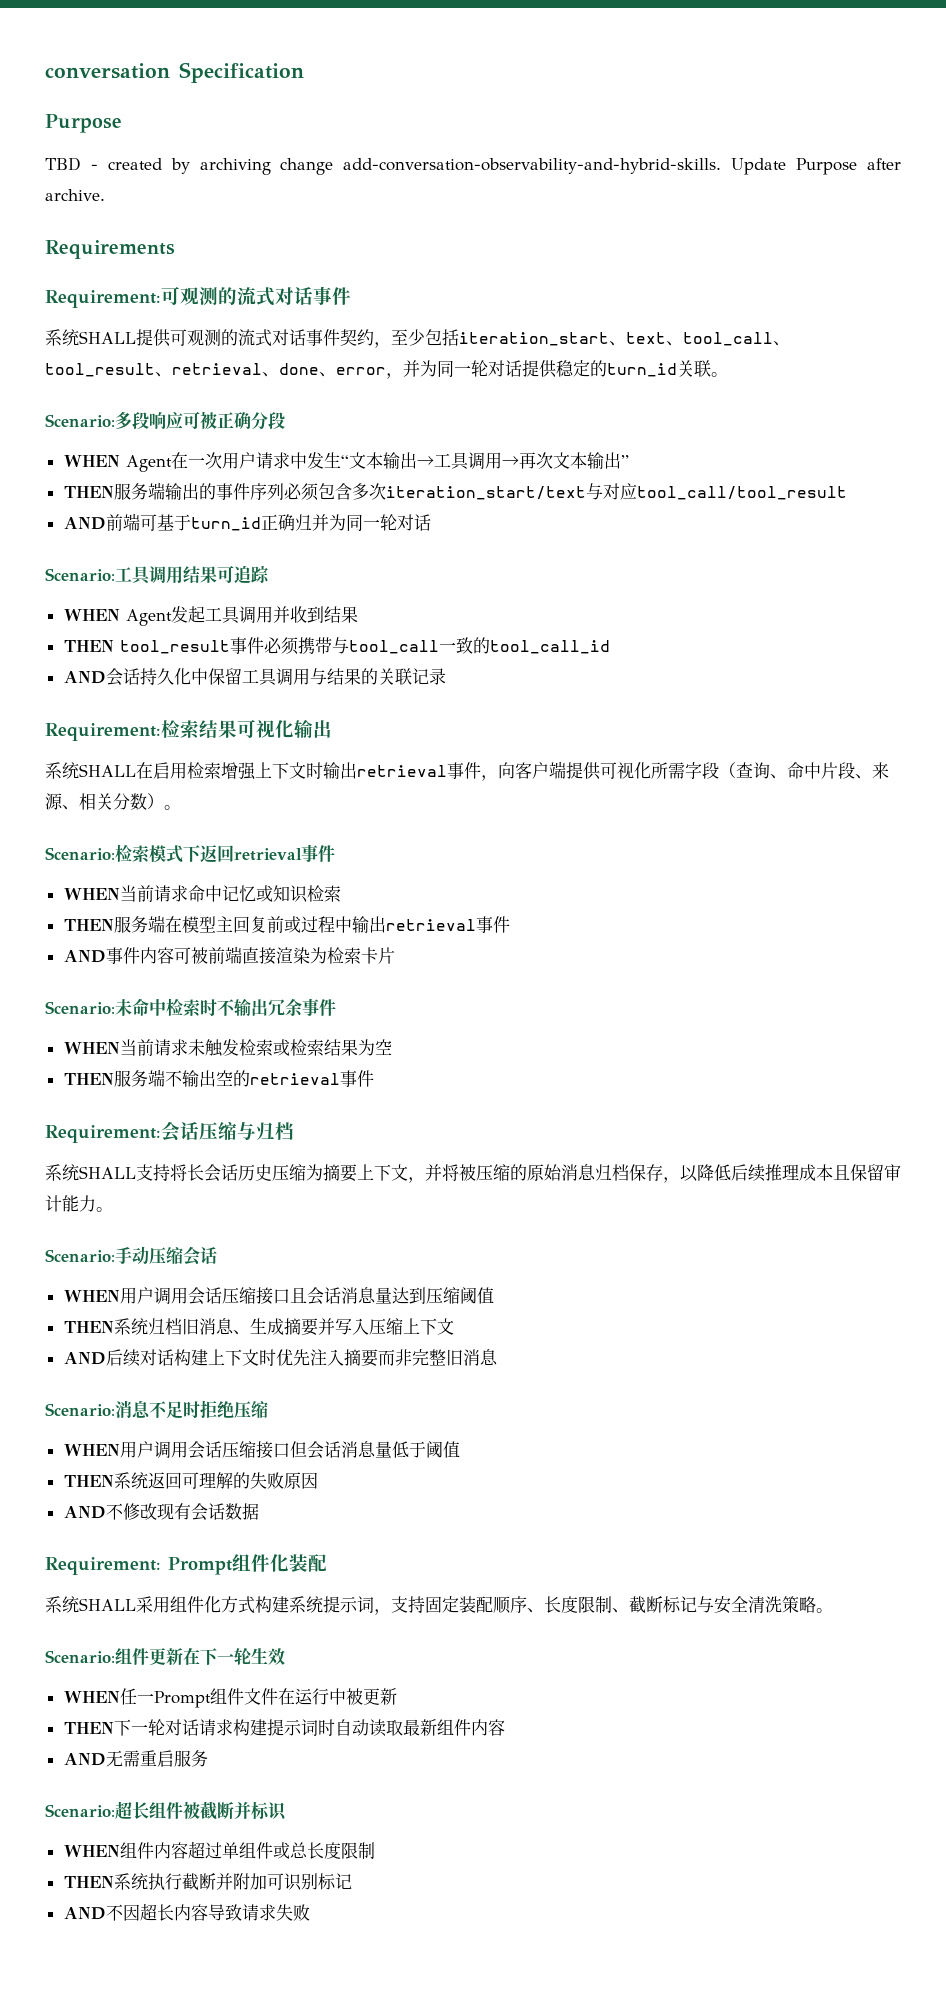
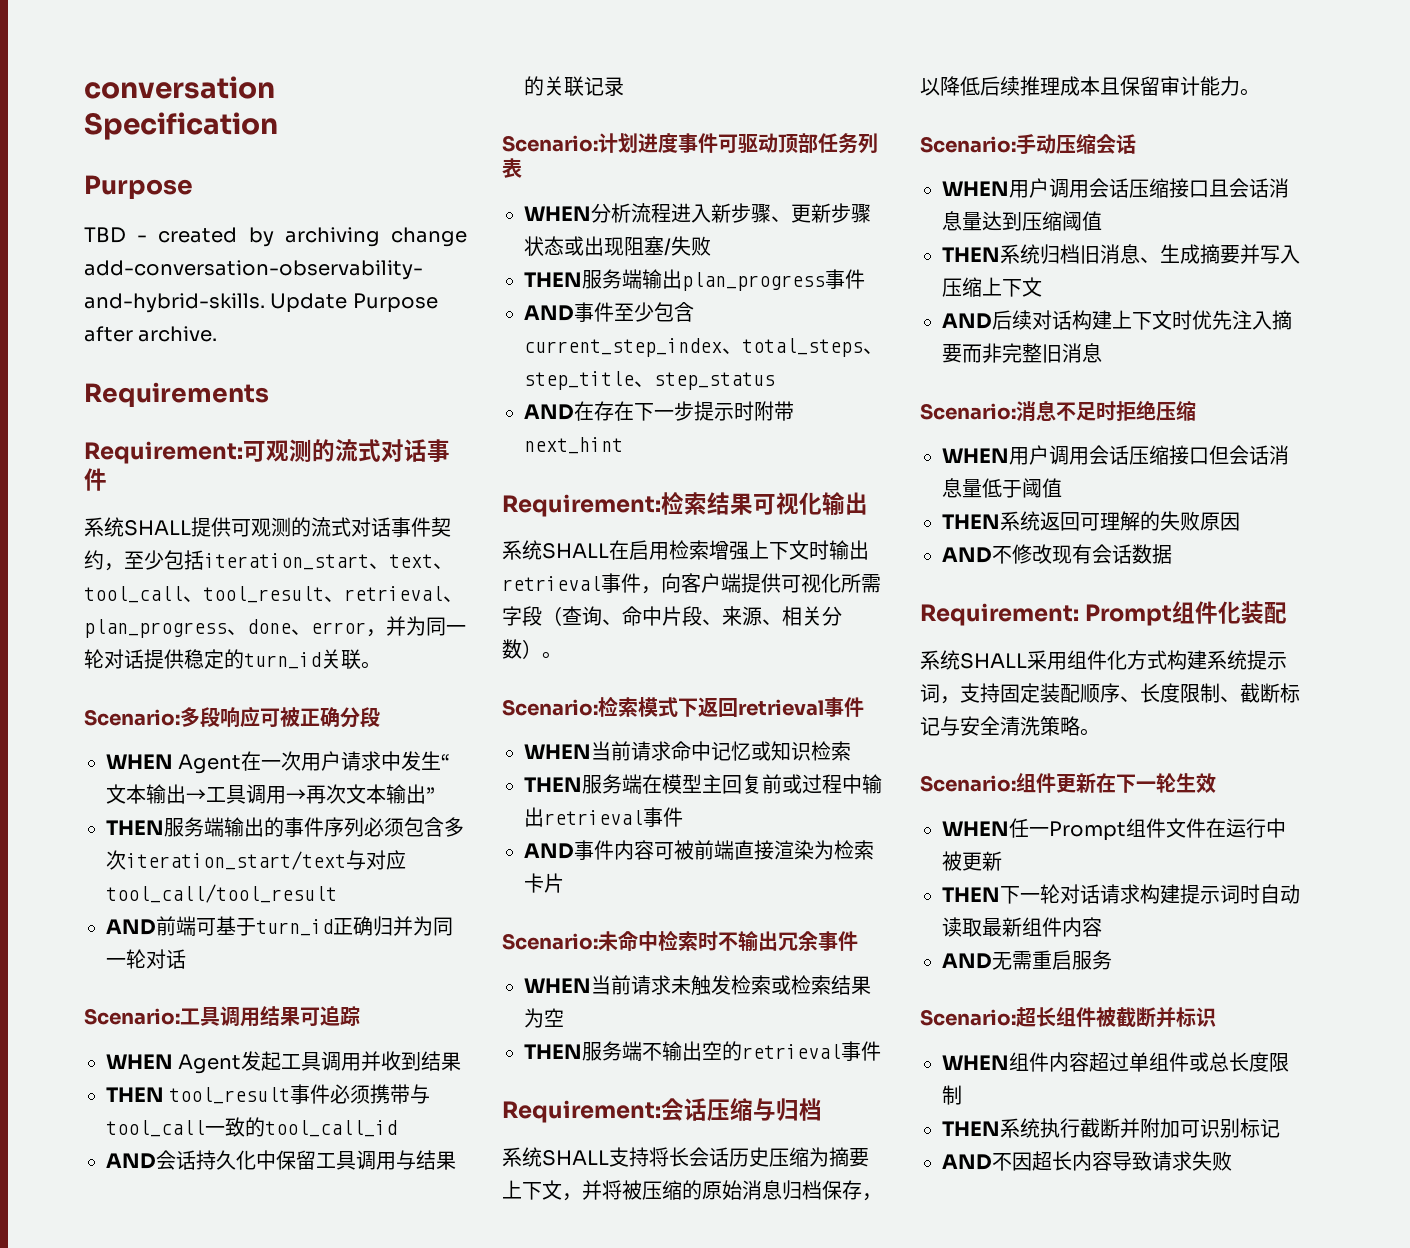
- 系统SHALL提供可观测的流式对话事件契约，至少包括iteration_start、text、tool_call、tool_result、retrieval、done、error，并为同一轮对话提供稳定的turn_id关联。
+ 系统SHALL提供可观测的流式对话事件契约，至少包括iteration_start、text、tool_call、tool_result、retrieval、plan_progress、done、error，并为同一轮对话提供稳定的turn_id关联。
+ Scenario:计划进度事件可驱动顶部任务列表
+ WHEN分析流程进入新步骤、更新步骤状态或出现阻塞/失败
+ THEN服务端输出plan_progress事件
+ AND事件至少包含current_step_index、total_steps、step_title、step_status
+ AND在存在下一步提示时附带next_hint

